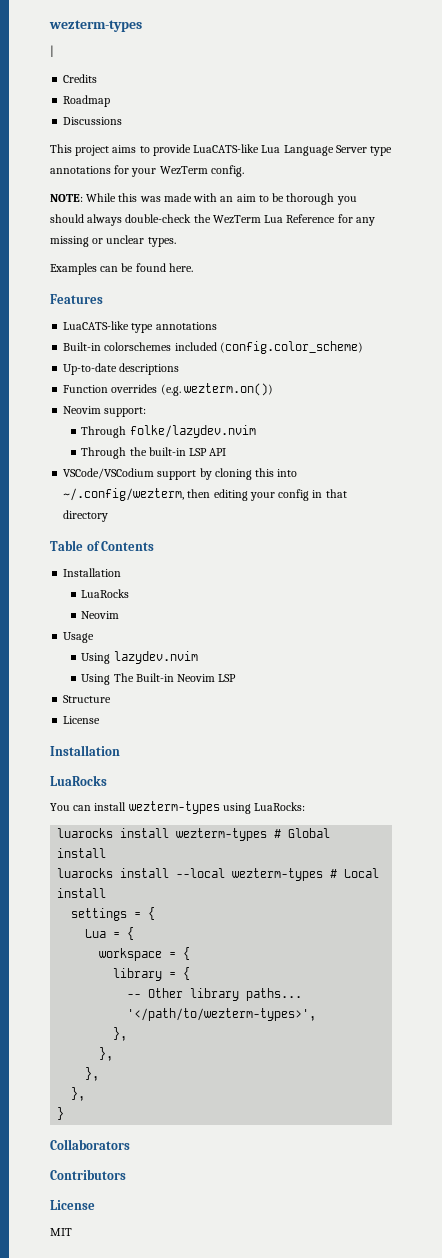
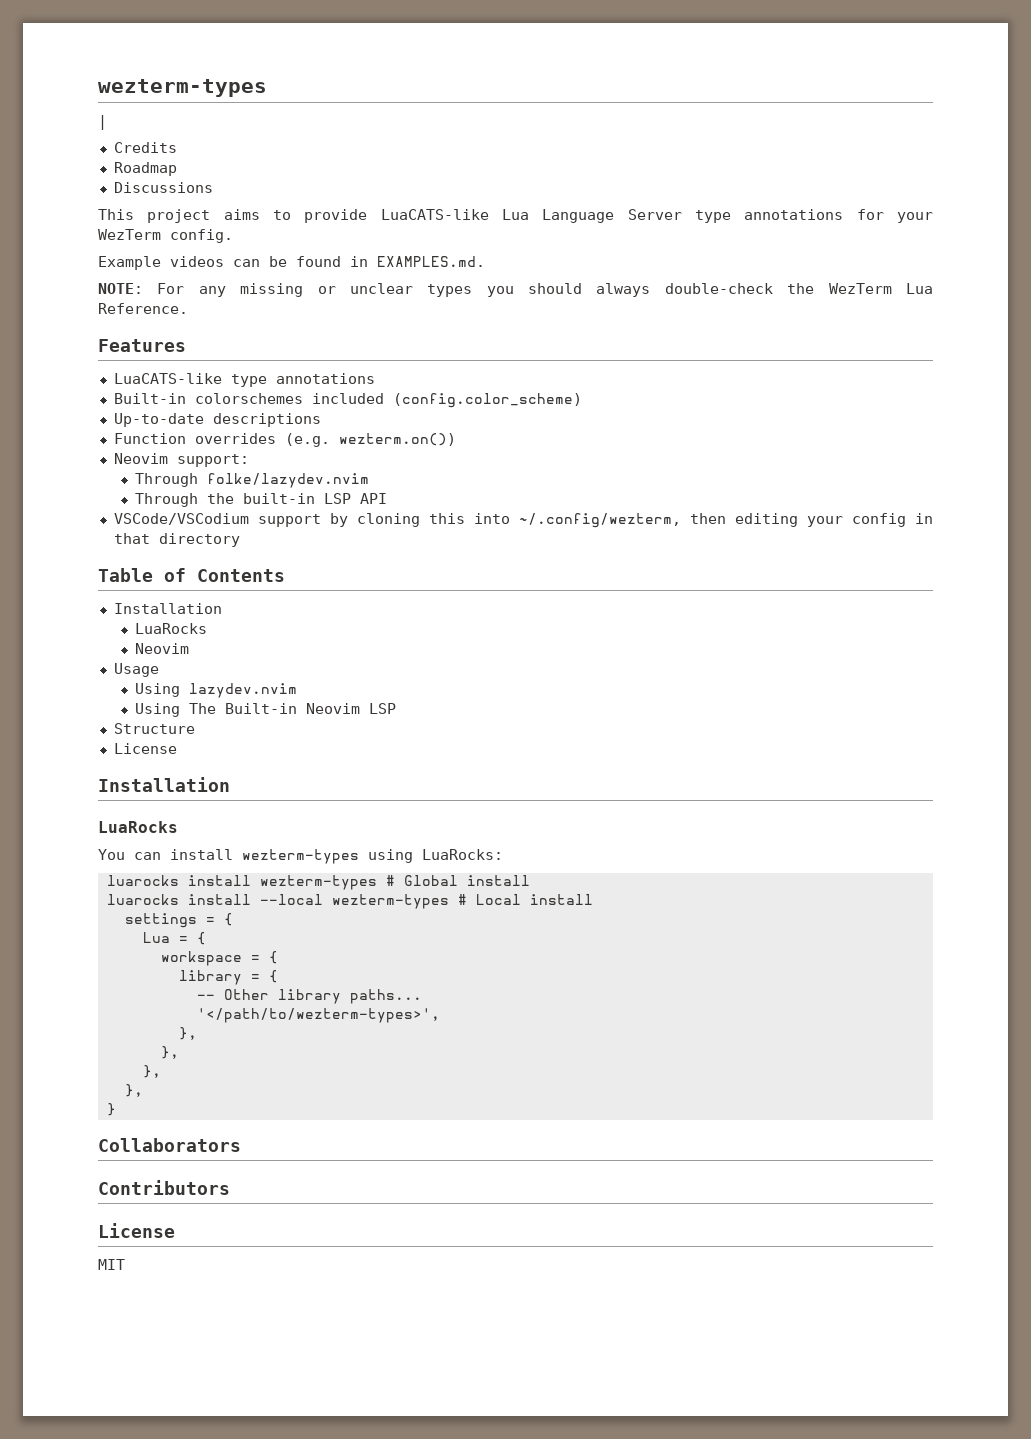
- NOTE: While this was made with an aim to be thorough you should always double-check the WezTerm Lua Reference for any missing or unclear types.
- Examples can be found here.
+ Example videos can be found in EXAMPLES.md.
+ NOTE: For any missing or unclear types you should always double-check the WezTerm Lua Reference.

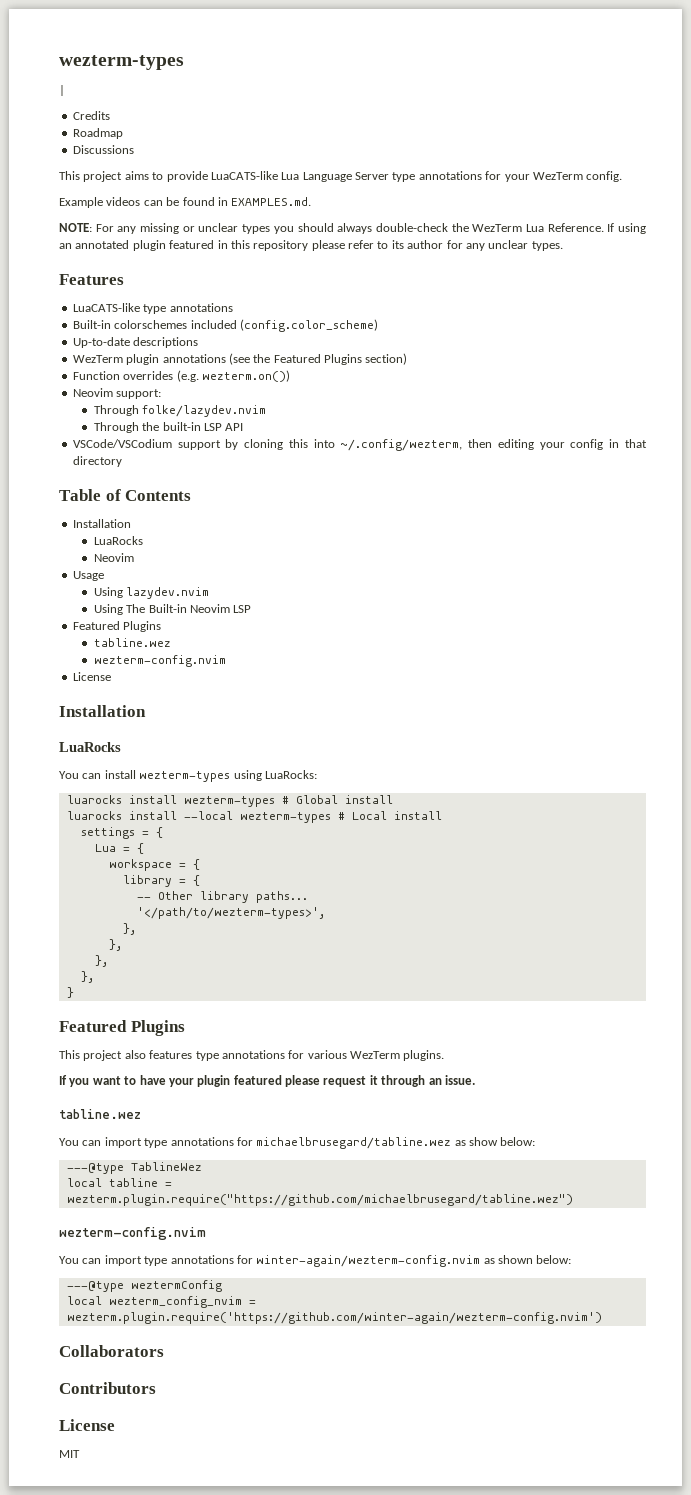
+ If using an annotated plugin featured in this repository please refer to its author for any unclear types.
+ WezTerm plugin annotations (see the Featured Plugins section)
  Using The Built-in Neovim LSP
- Structure
+ Featured Plugins
+ tabline.wez
+ wezterm-config.nvim
  }
+ Featured Plugins
+ This project also features type annotations for various WezTerm plugins.
+ If you want to have your plugin featured please request it through an issue.
+ tabline.wez
+ You can import type annotations for michaelbrusegard/tabline.wez as show below:
+ ---@type TablineWez
+ local tabline = wezterm.plugin.require("https://github.com/michaelbrusegard/tabline.wez")
+ wezterm-config.nvim
+ You can import type annotations for winter-again/wezterm-config.nvim as shown below:
+ ---@type weztermConfig
+ local wezterm_config_nvim = wezterm.plugin.require('https://github.com/winter-again/wezterm-config.nvim')

